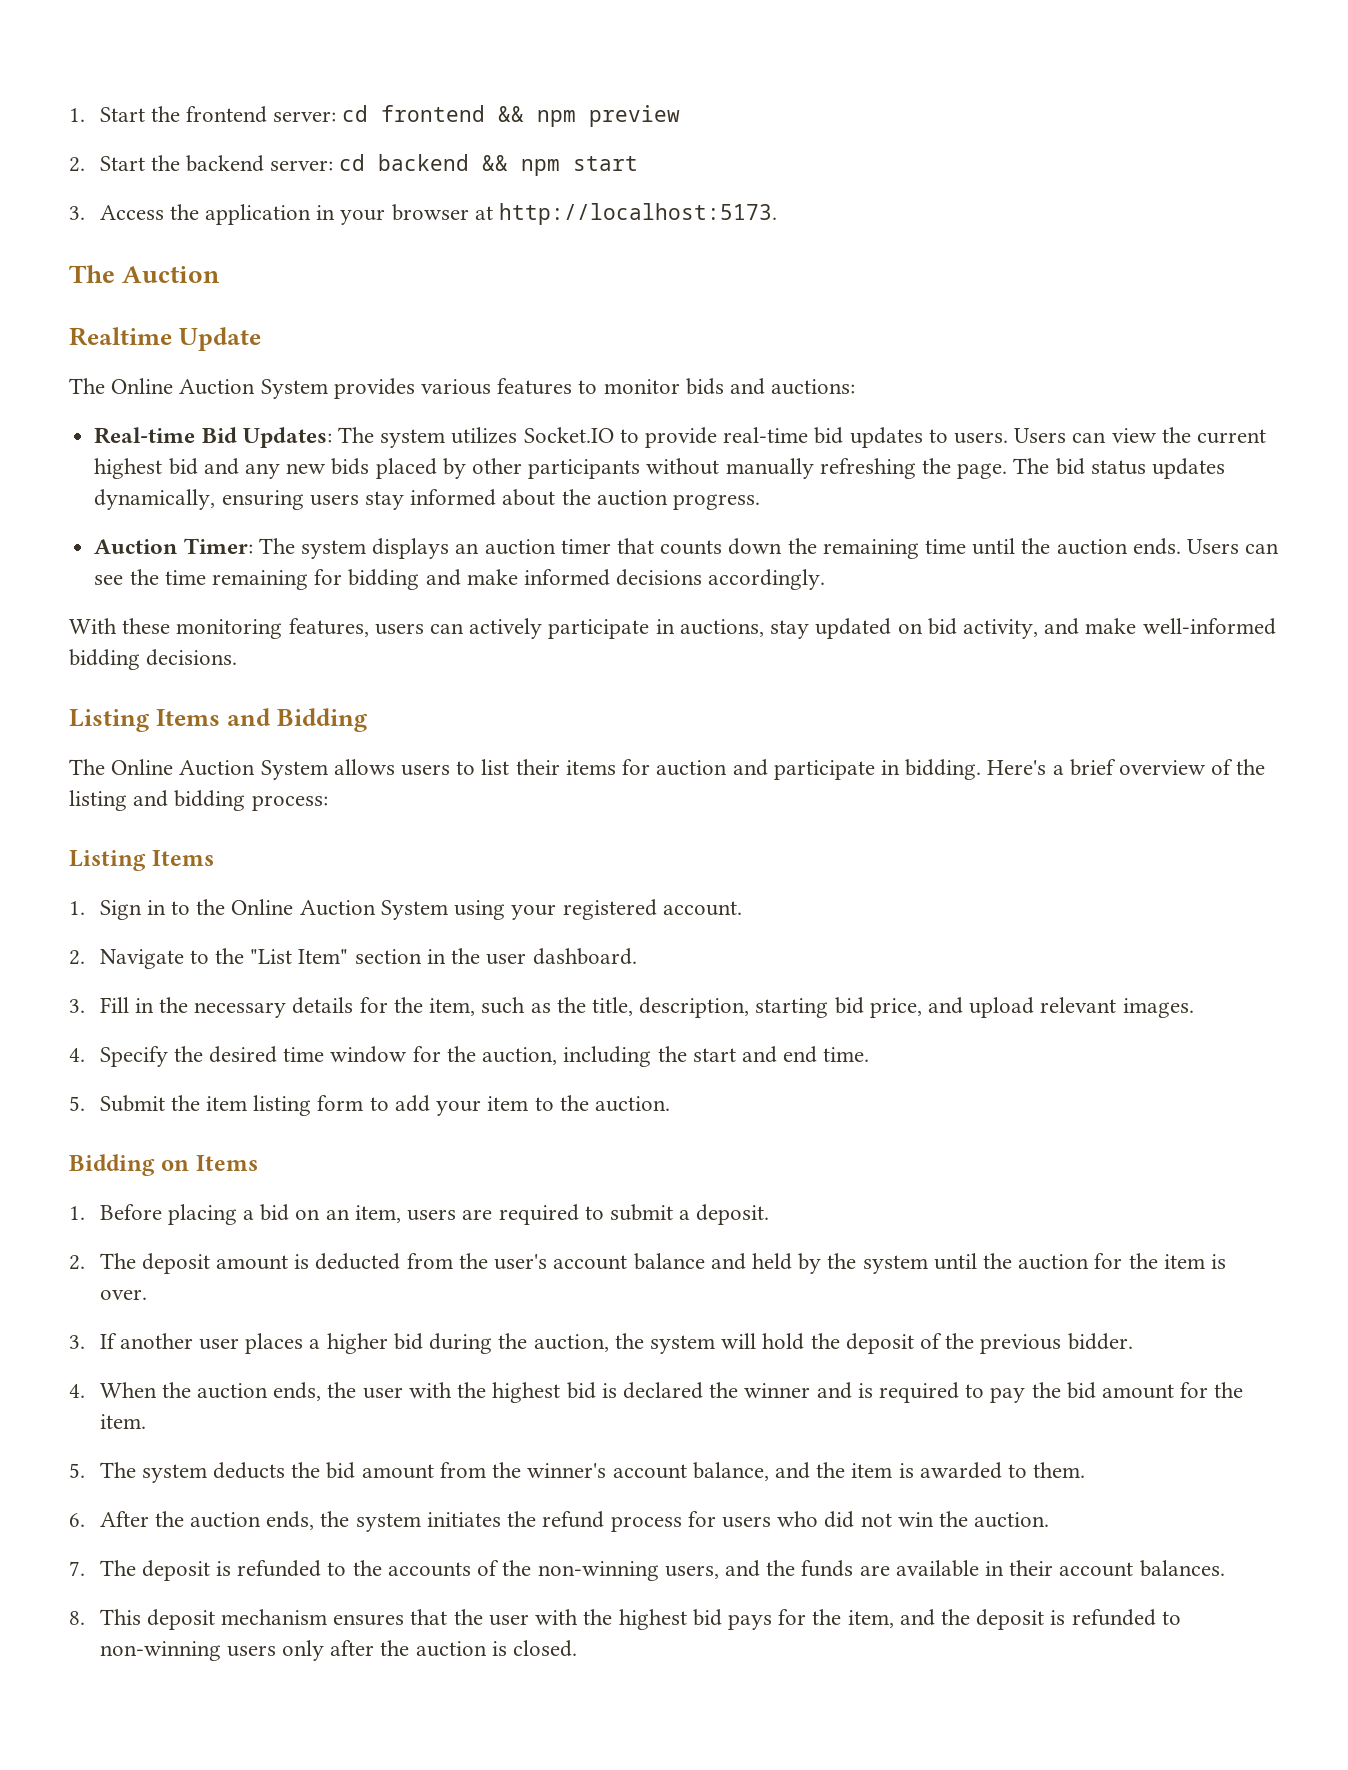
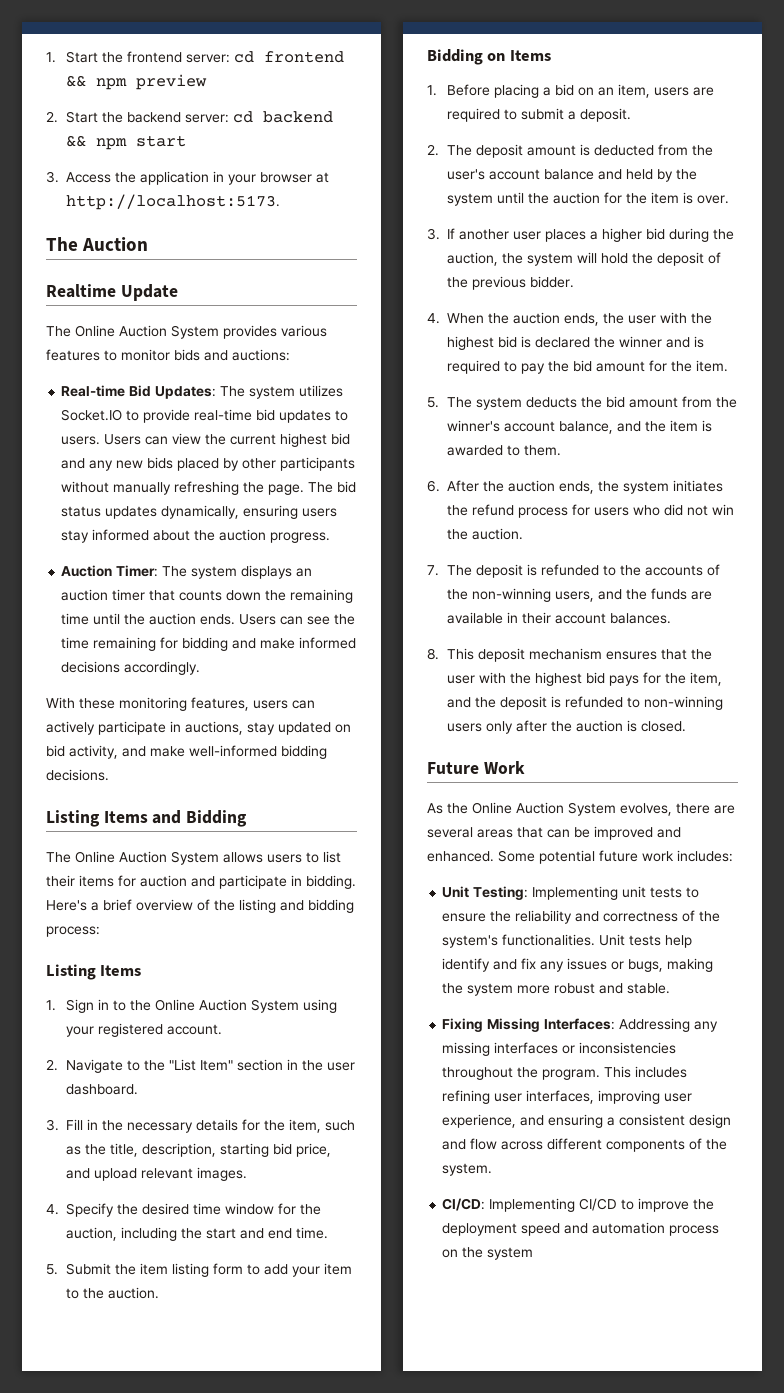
+ Future Work
+ As the Online Auction System evolves, there are several areas that can be improved and enhanced. Some potential future work includes:
+ Unit Testing: Implementing unit tests to ensure the reliability and correctness of the system's functionalities. Unit tests help identify and fix any issues or bugs, making the system more robust and stable.
+ Fixing Missing Interfaces: Addressing any missing interfaces or inconsistencies throughout the program. This includes refining user interfaces, improving user experience, and ensuring a consistent design and flow across different components of the system.
+ CI/CD: Implementing CI/CD to improve the deployment speed and automation process on the system

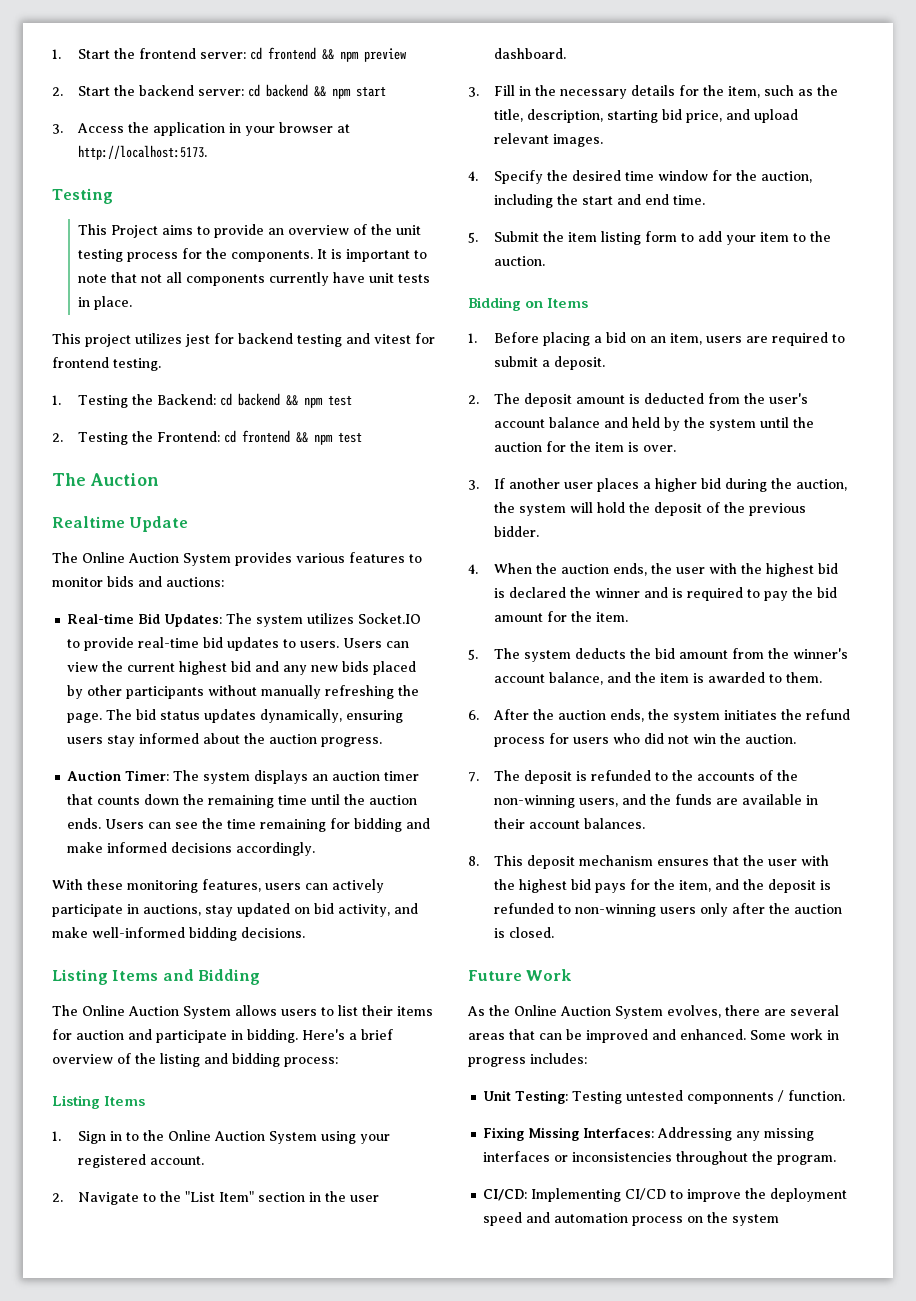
  3. Access the application in your browser at http://localhost:5173.
+ Testing
+ This Project aims to provide an overview of the unit testing process for the components. It is important to note that not all components currently have unit tests in place.
+ This project utilizes jest for backend testing and vitest for frontend testing.
+ 1. Testing the Backend: cd backend && npm test
+ 2. Testing the Frontend: cd frontend && npm test
- Some potential future work includes:
+ Some work in progress includes:
- Unit Testing: Implementing unit tests to ensure the reliability and correctness of the system's functionalities. Unit tests help identify and fix any issues or bugs, making the system more robust and stable.
+ Unit Testing: Testing untested componnents / function.
- This includes refining user interfaces, improving user experience, and ensuring a consistent design and flow across different components of the system.

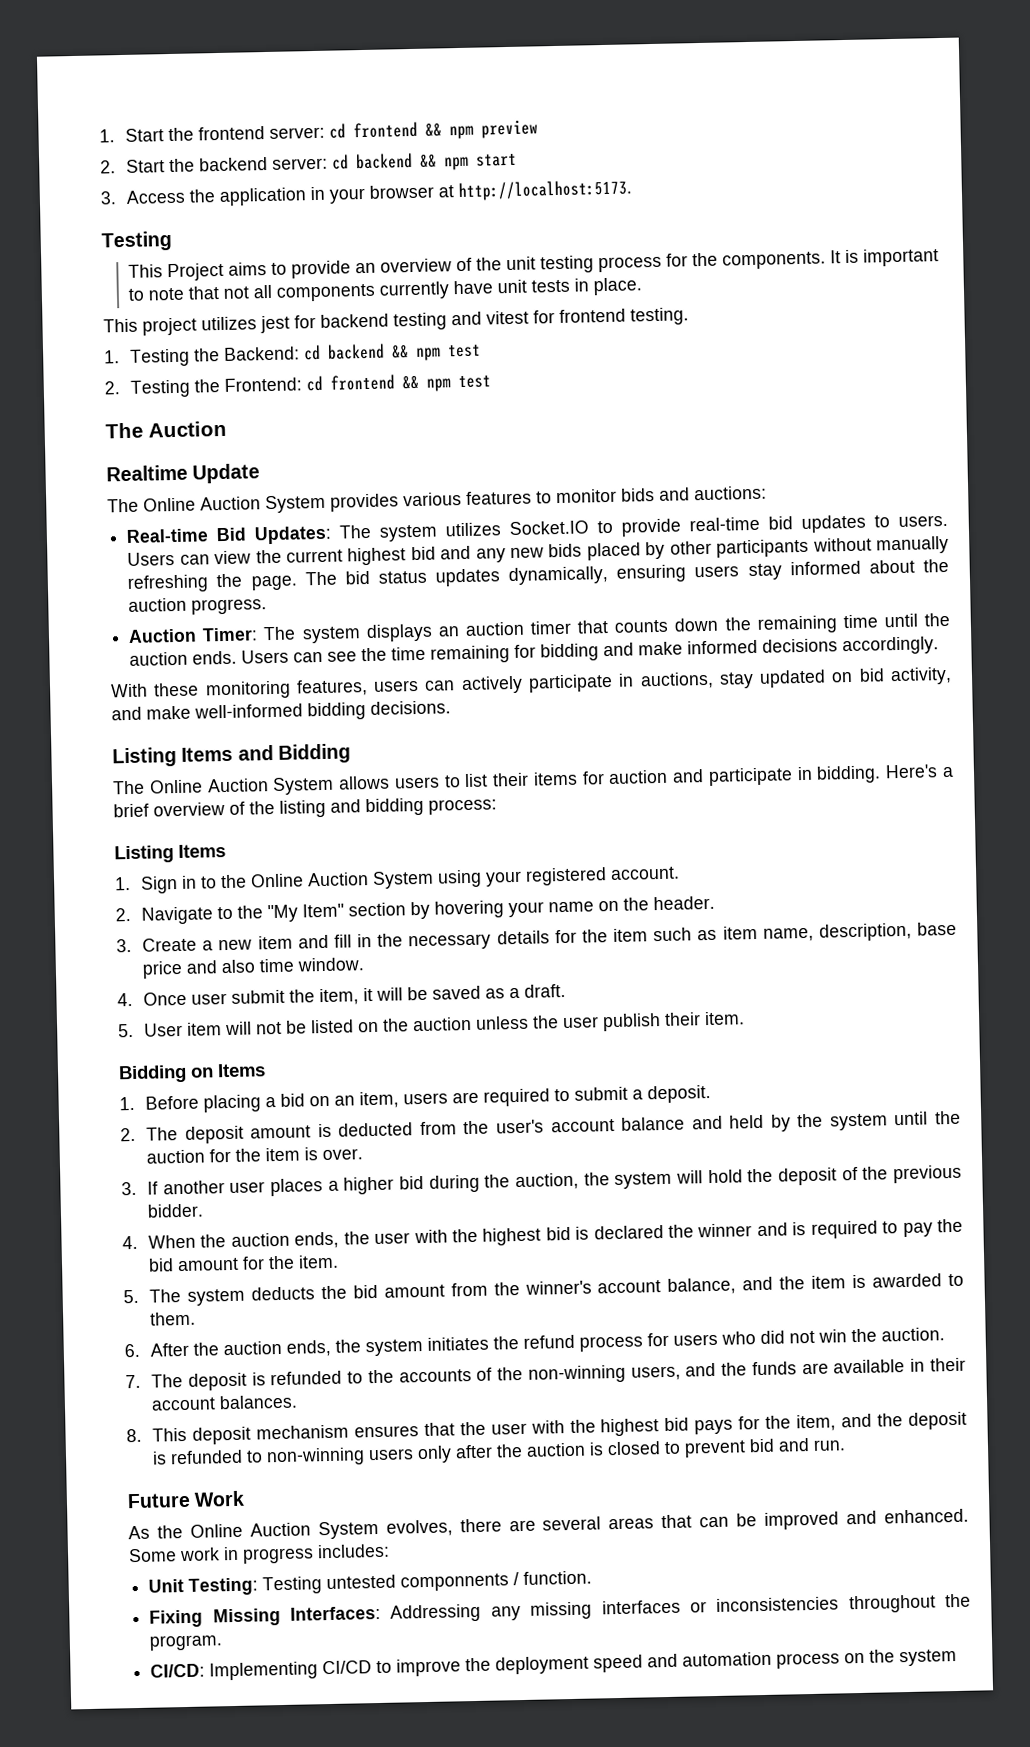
- 2. Navigate to the "List Item" section in the user dashboard.
- 3. Fill in the necessary details for the item, such as the title, description, starting bid price, and upload relevant images.
- 4. Specify the desired time window for the auction, including the start and end time.
- 5. Submit the item listing form to add your item to the auction.
+ 2. Navigate to the "My Item" section by hovering your name on the header.
+ 3. Create a new item and fill in the necessary details for the item such as item name, description, base price and also time window.
+ 4. Once user submit the item, it will be saved as a draft.
+ 5. User item will not be listed on the auction unless the user publish their item.
- 8. This deposit mechanism ensures that the user with the highest bid pays for the item, and the deposit is refunded to non-winning users only after the auction is closed.
+ 8. This deposit mechanism ensures that the user with the highest bid pays for the item, and the deposit is refunded to non-winning users only after the auction is closed to prevent bid and run.

